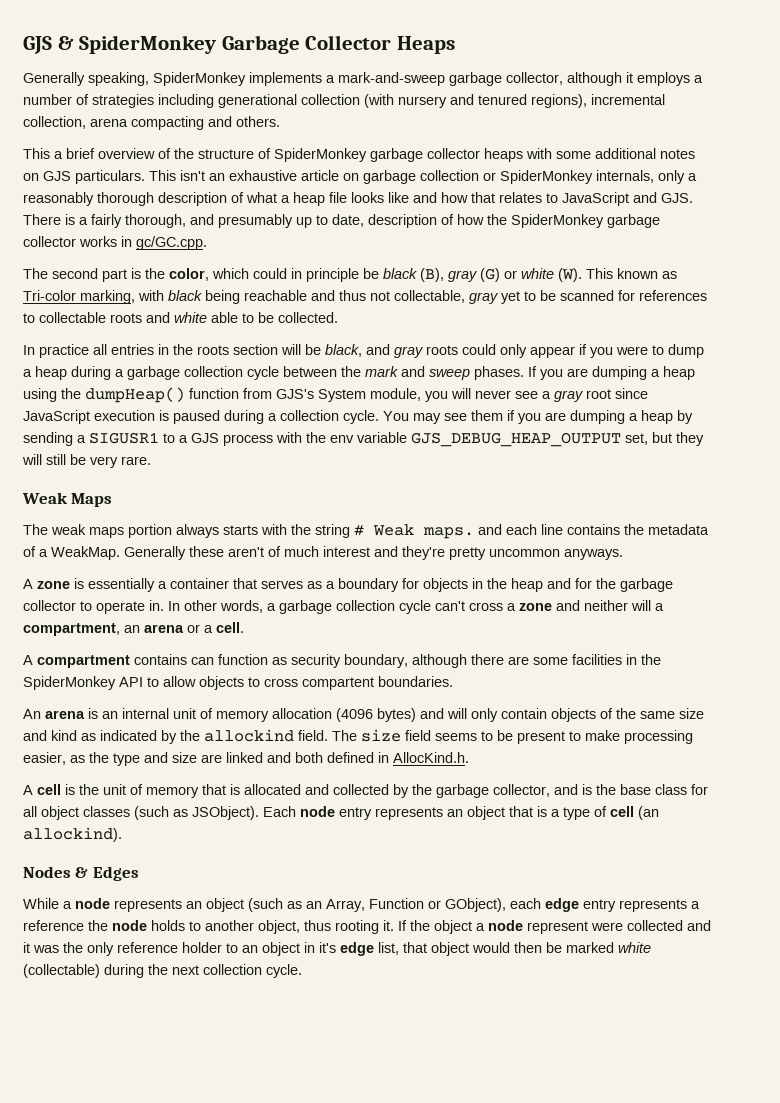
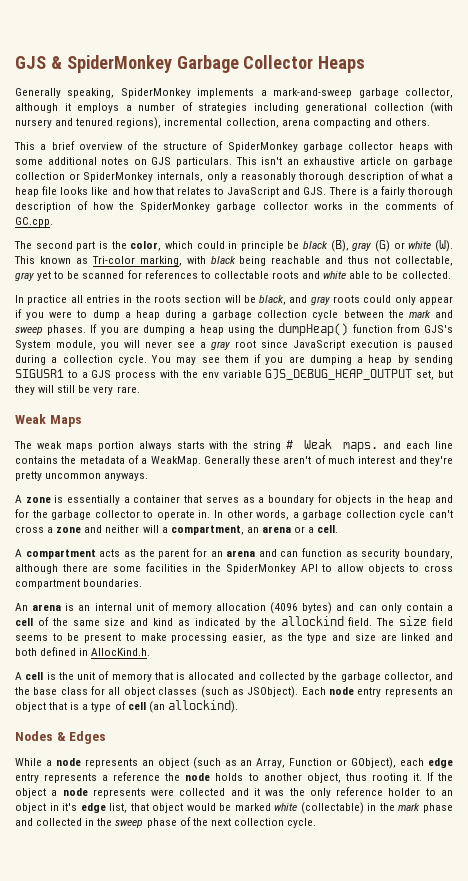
- This isn't an exhaustive article on garbage collection or SpiderMonkey internals, only a reasonably thorough description of what a heap file looks like and how that relates to JavaScript and GJS. There is a fairly thorough, and presumably up to date, description of how the SpiderMonkey garbage collector works in gc/GC.cpp.
+ This isn't an exhaustive article on garbage collection or SpiderMonkey internals, only a reasonably thorough description of what a heap file looks like and how that relates to JavaScript and GJS. There is a fairly thorough description of how the SpiderMonkey garbage collector works in the comments of GC.cpp.
- You may see them if you are dumping a heap by sending a SIGUSR1 to a GJS process with the env variable GJS_DEBUG_HEAP_OUTPUT set, but they will still be very rare.
+ You may see them if you are dumping a heap by sending SIGUSR1 to a GJS process with the env variable GJS_DEBUG_HEAP_OUTPUT set, but they will still be very rare.
- A compartment contains can function as security boundary, although there are some facilities in the SpiderMonkey API to allow objects to cross compartent boundaries.
+ A compartment acts as the parent for an arena and can function as security boundary, although there are some facilities in the SpiderMonkey API to allow objects to cross compartment boundaries.
- An arena is an internal unit of memory allocation (4096 bytes) and will only contain objects of the same size and kind as indicated by the allockind field.
+ An arena is an internal unit of memory allocation (4096 bytes) and can only contain a cell of the same size and kind as indicated by the allockind field.
- A cell is the unit of memory that is allocated and collected by the garbage collector, and is the base class for all object classes (such as JSObject).
+ A cell is the unit of memory that is allocated and collected by the garbage collector, and the base class for all object classes (such as JSObject).
- If the object a node represent were collected and it was the only reference holder to an object in it's edge list, that object would then be marked white (collectable) during the next collection cycle.
+ If the object a node represents were collected and it was the only reference holder to an object in it's edge list, that object would be marked white (collectable) in the mark phase and collected in the sweep phase of the next collection cycle.

